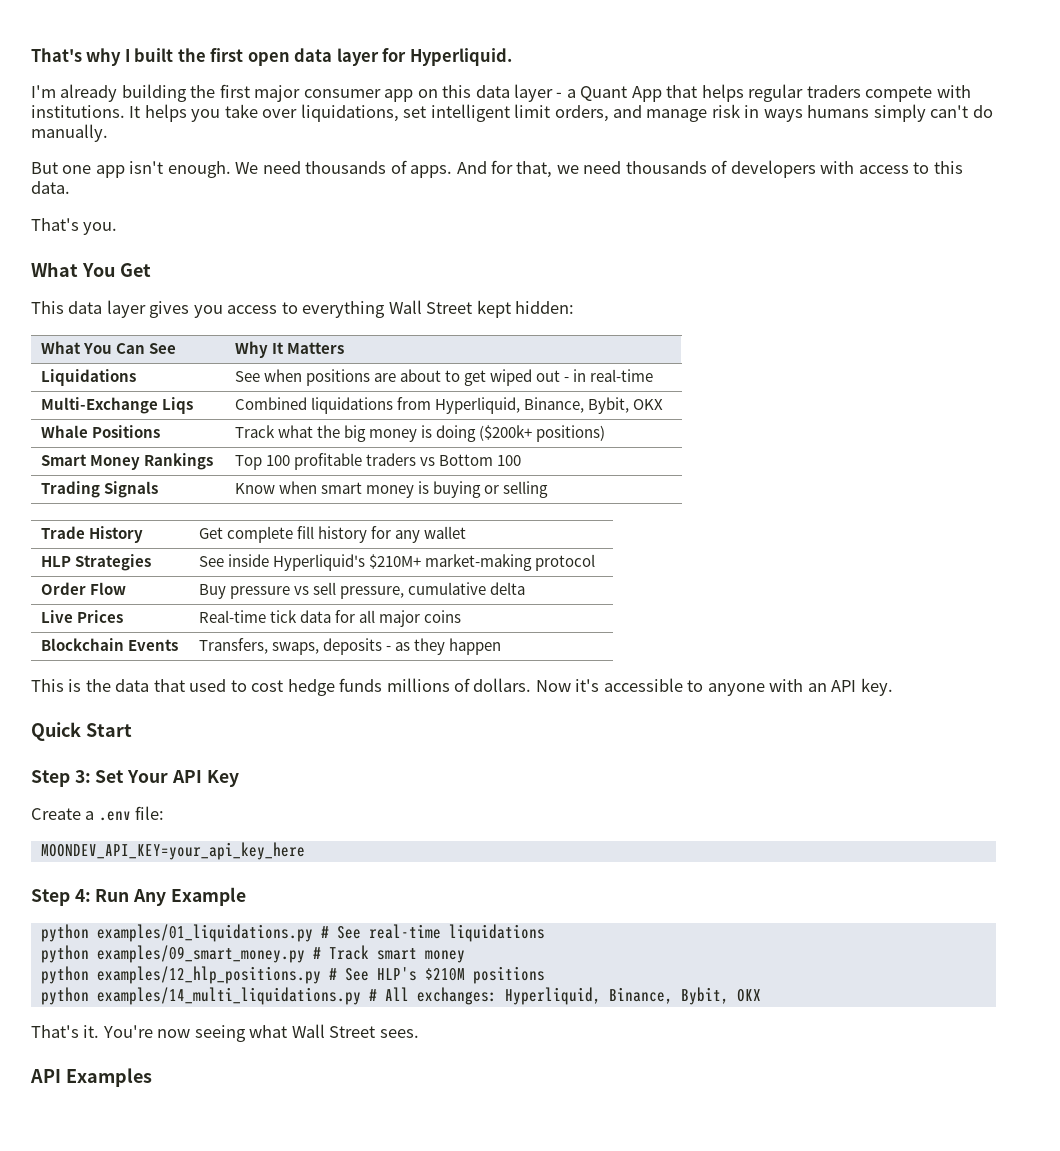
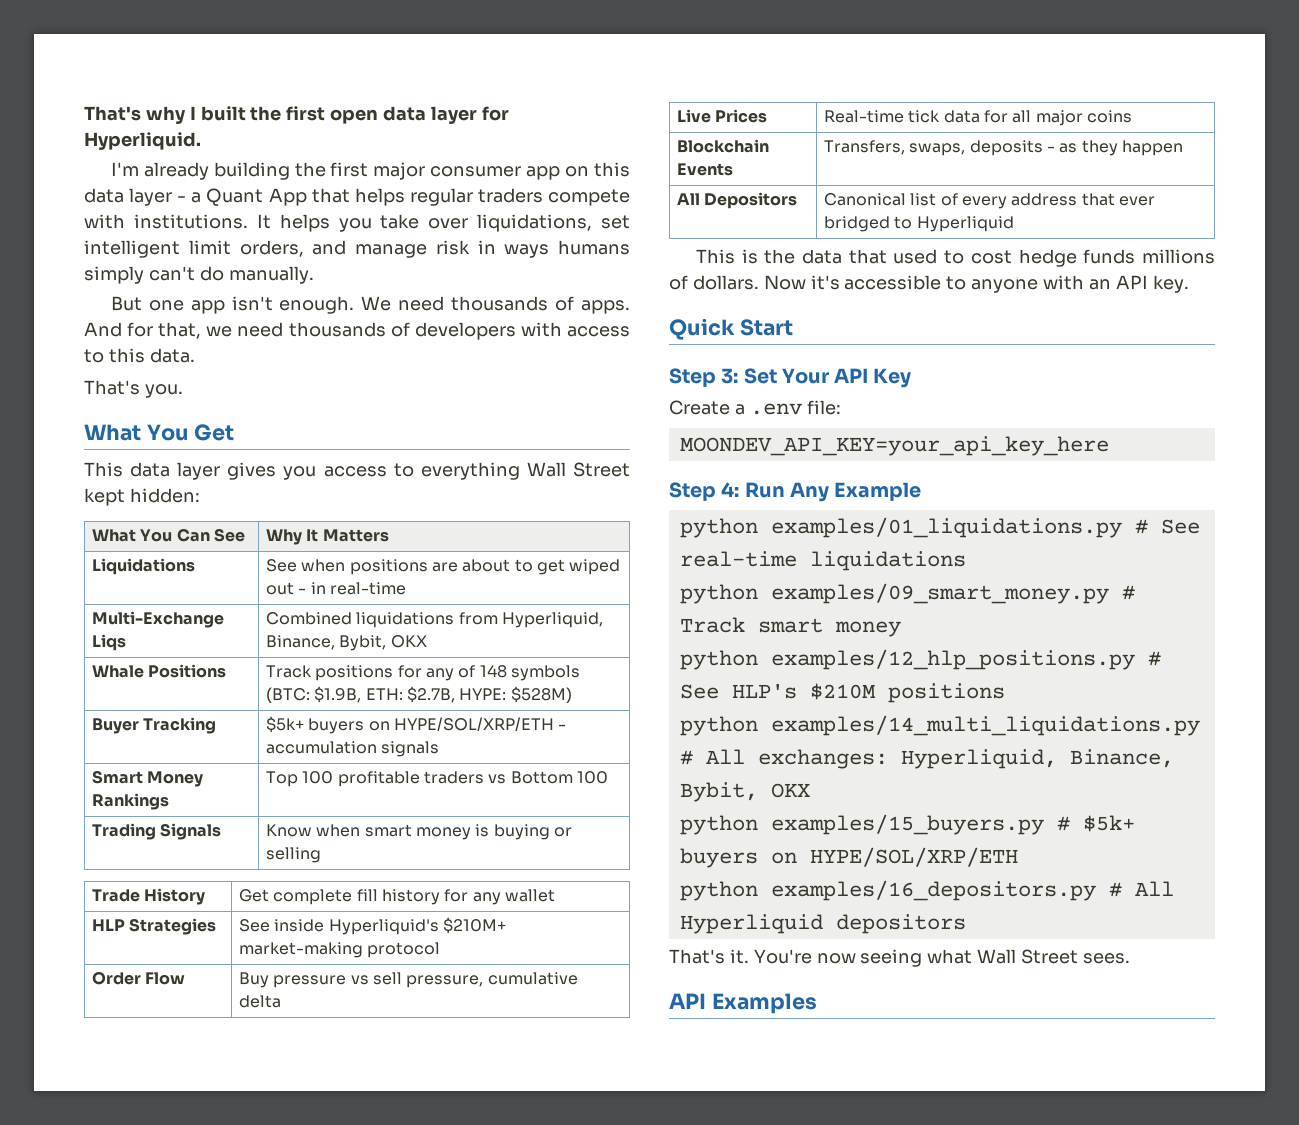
- Whale Positions | Track what the big money is doing ($200k+ positions)
+ Whale Positions | Track positions for any of 148 symbols (BTC: $1.9B, ETH: $2.7B, HYPE: $528M)
+ Buyer Tracking | $5k+ buyers on HYPE/SOL/XRP/ETH - accumulation signals
+ All Depositors | Canonical list of every address that ever bridged to Hyperliquid
+ python examples/15_buyers.py # $5k+ buyers on HYPE/SOL/XRP/ETH
+ python examples/16_depositors.py # All Hyperliquid depositors

